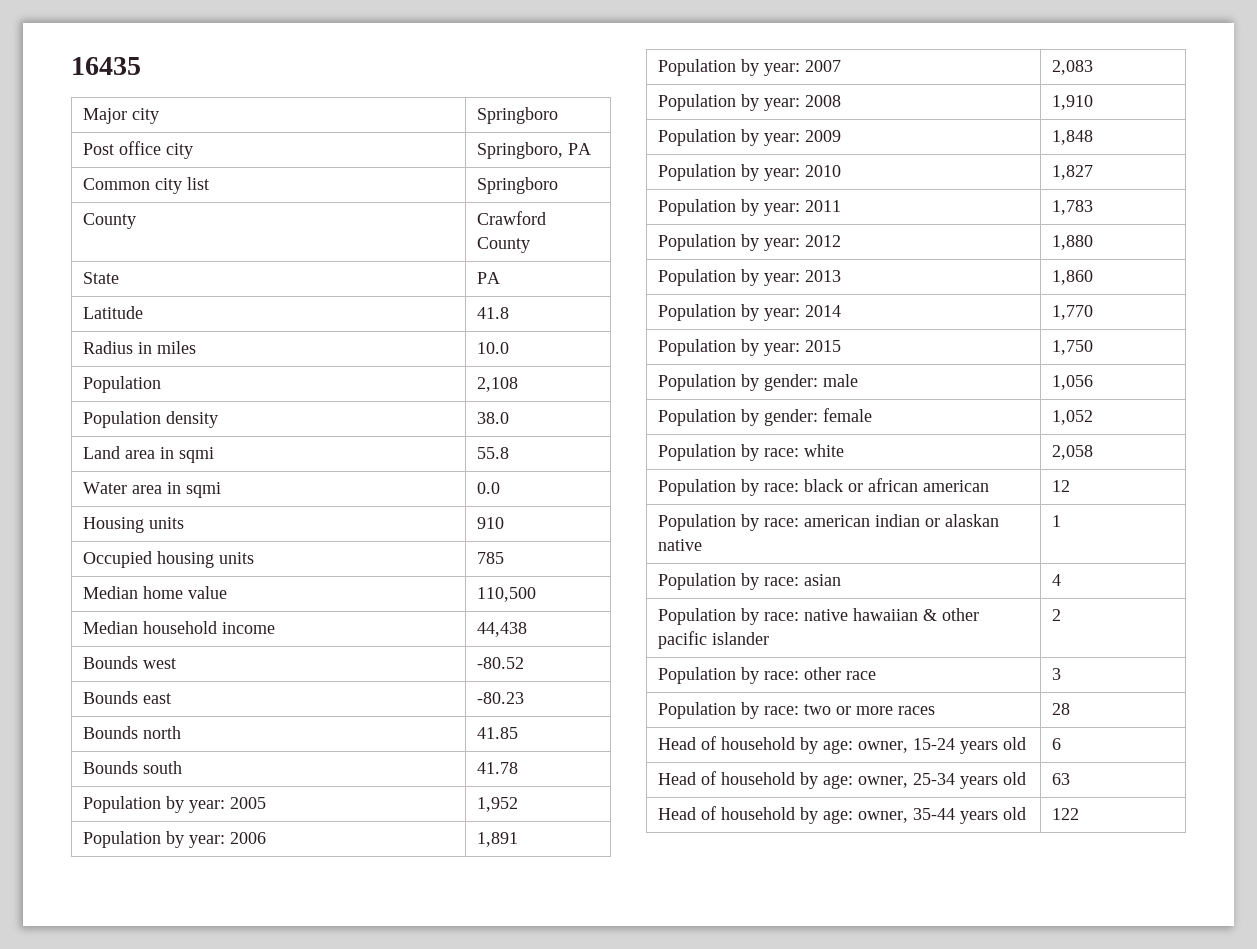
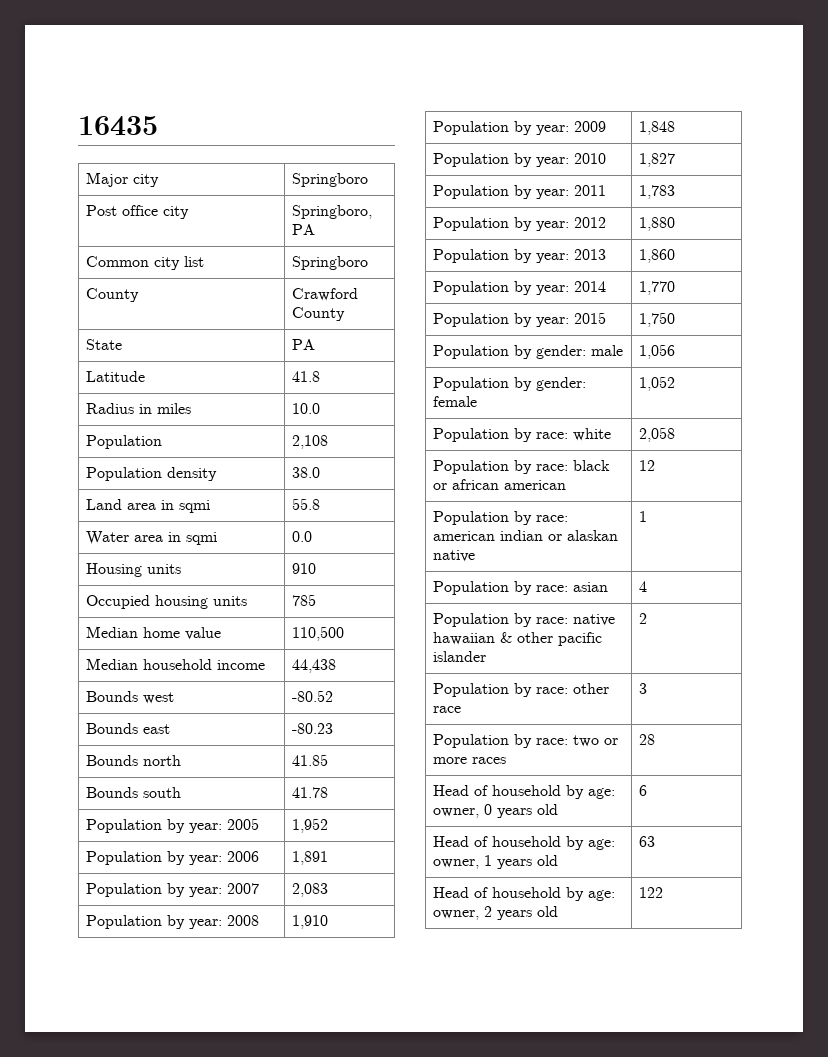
- Head of household by age: owner, 15-24 years old | 6
+ Head of household by age: owner, 0 years old | 6
- Head of household by age: owner, 25-34 years old | 63
+ Head of household by age: owner, 1 years old | 63
- Head of household by age: owner, 35-44 years old | 122
+ Head of household by age: owner, 2 years old | 122

